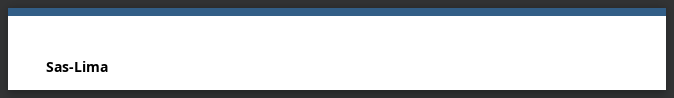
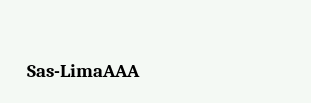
- Sas-Lima
+ Sas-LimaAAA

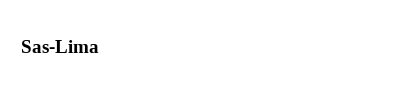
- Sas-LimaAAA
+ Sas-Lima

